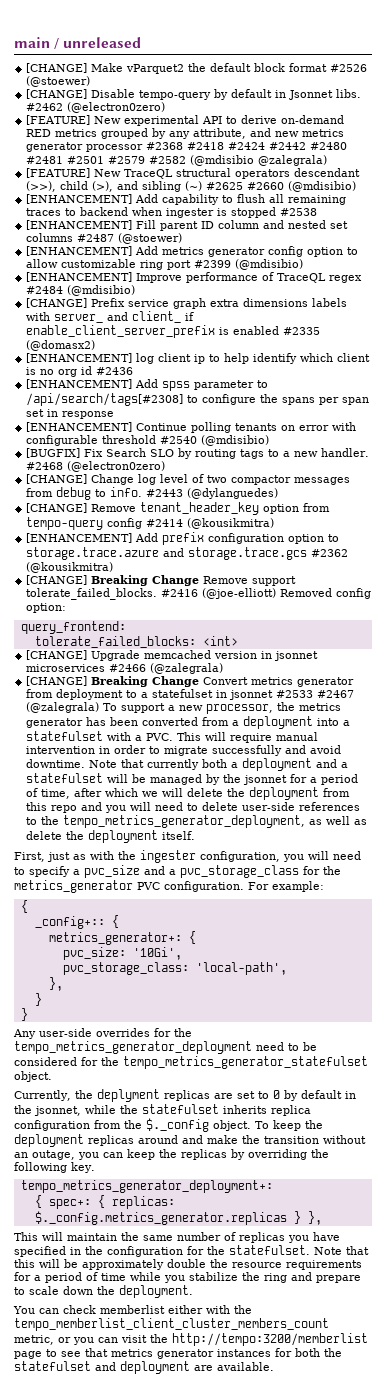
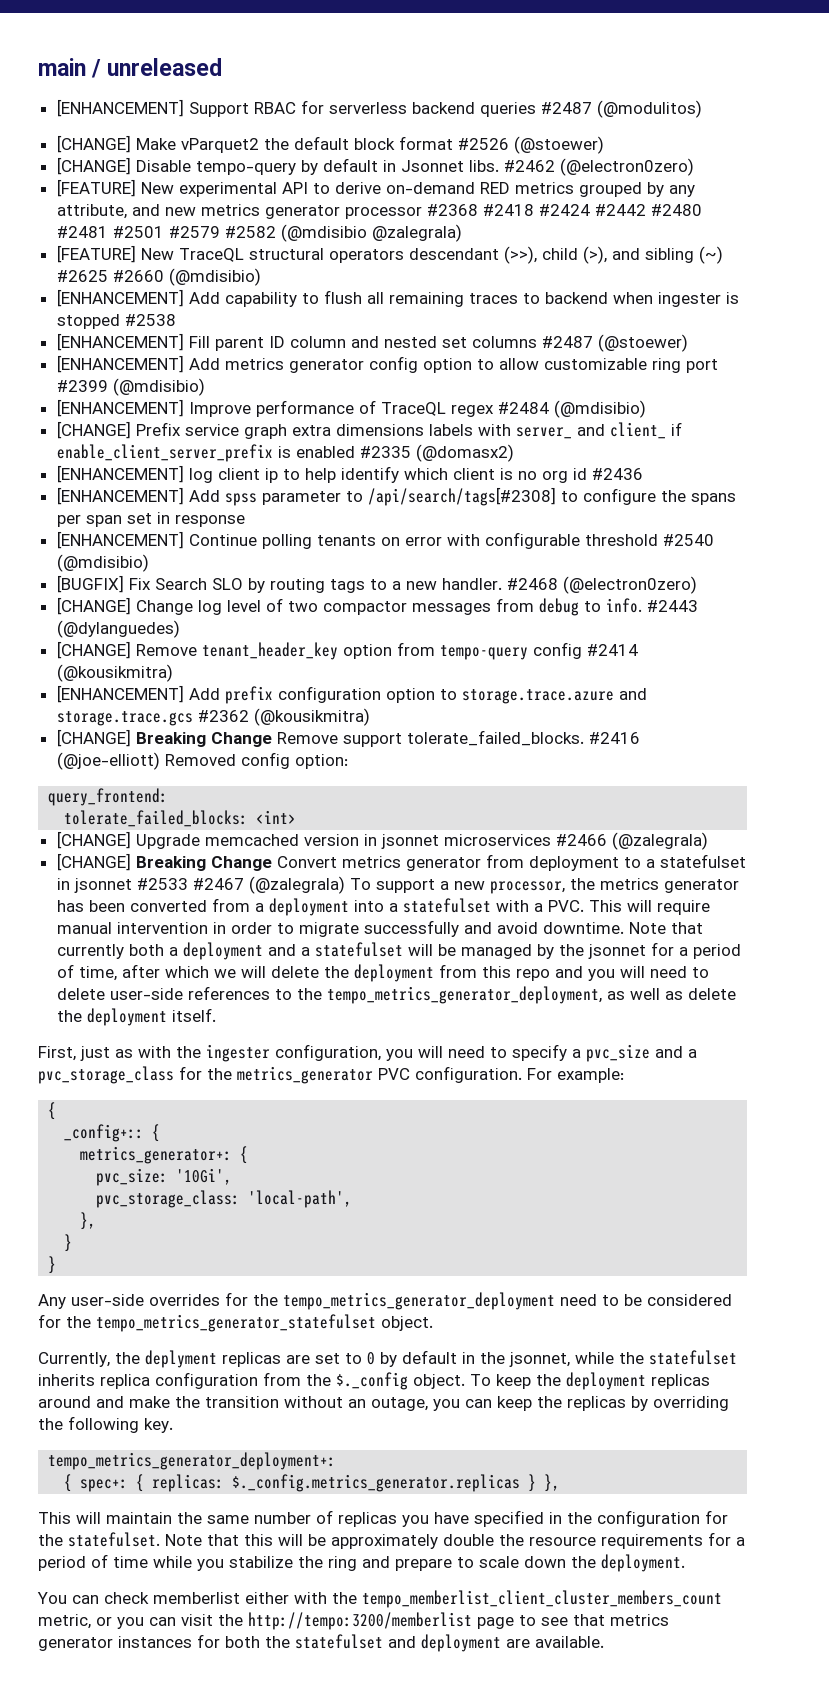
+ [ENHANCEMENT] Support RBAC for serverless backend queries #2487 (@modulitos)

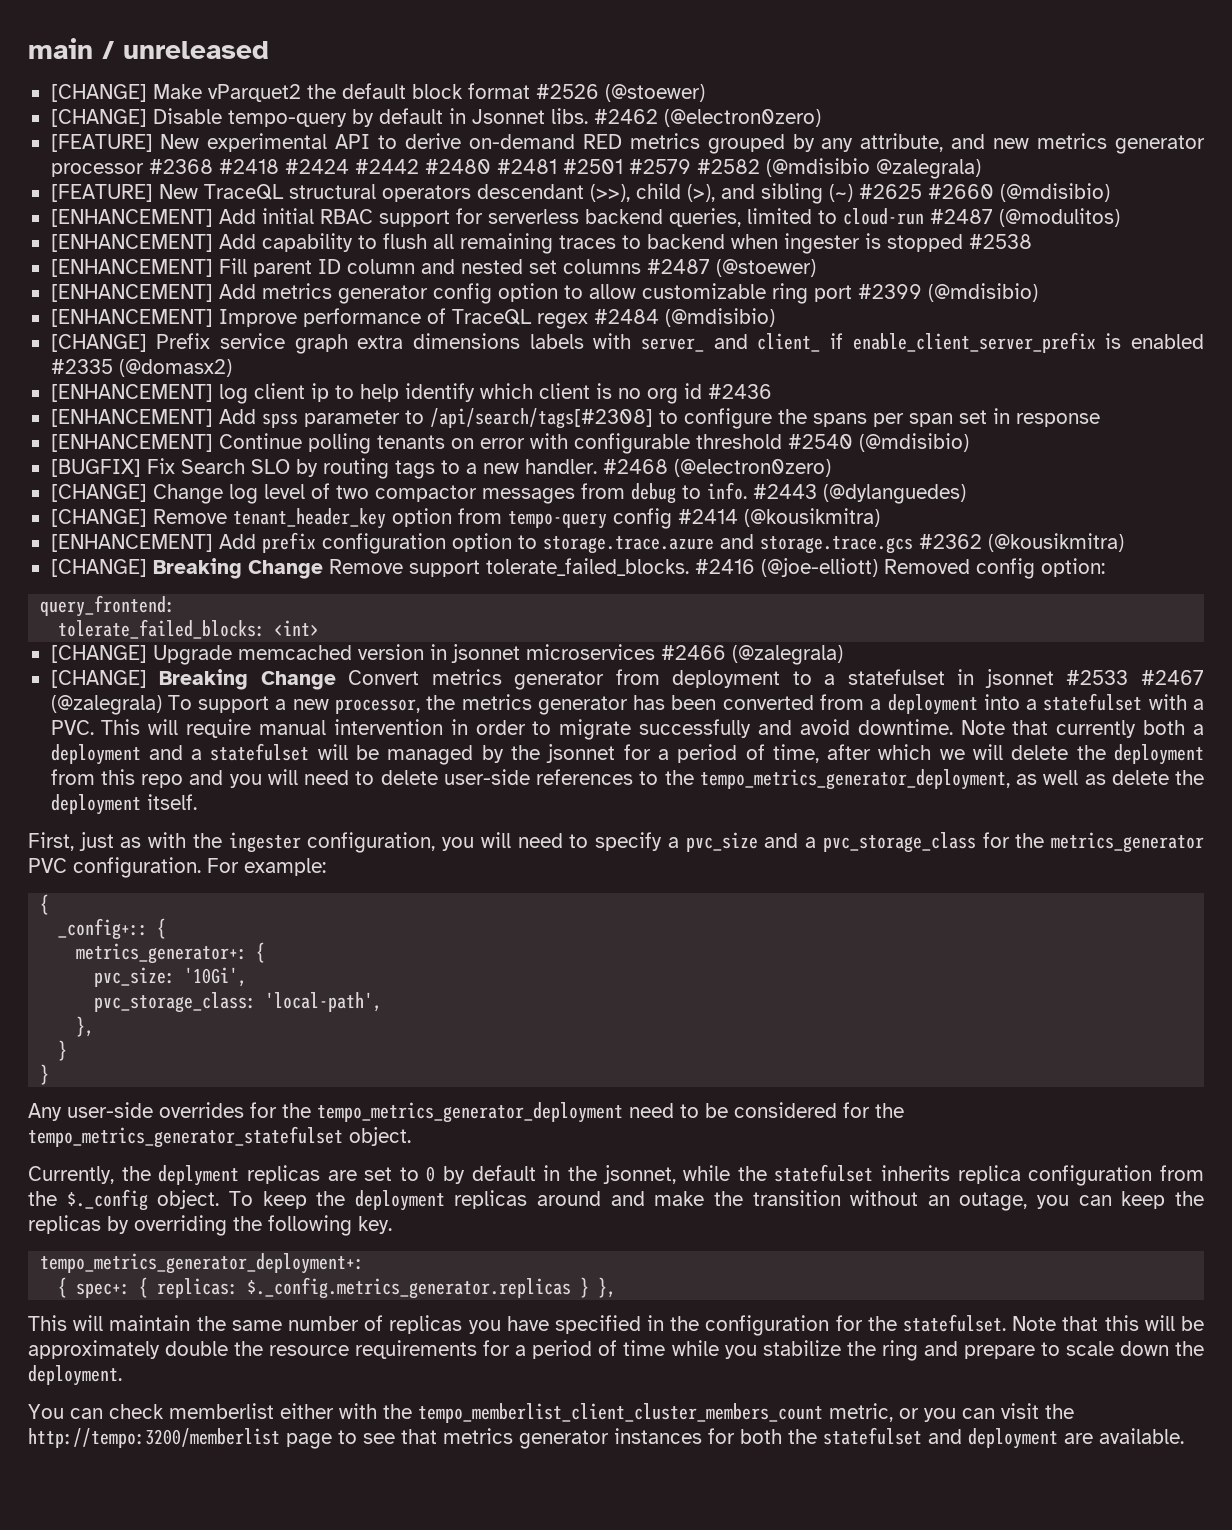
- [ENHANCEMENT] Support RBAC for serverless backend queries #2487 (@modulitos)
+ [ENHANCEMENT] Add initial RBAC support for serverless backend queries, limited to cloud-run #2487 (@modulitos)

